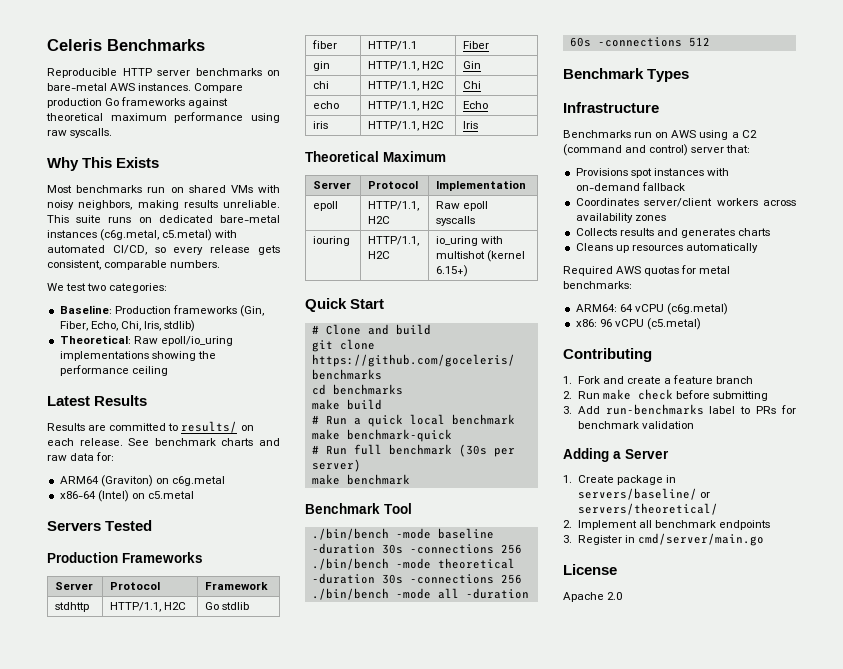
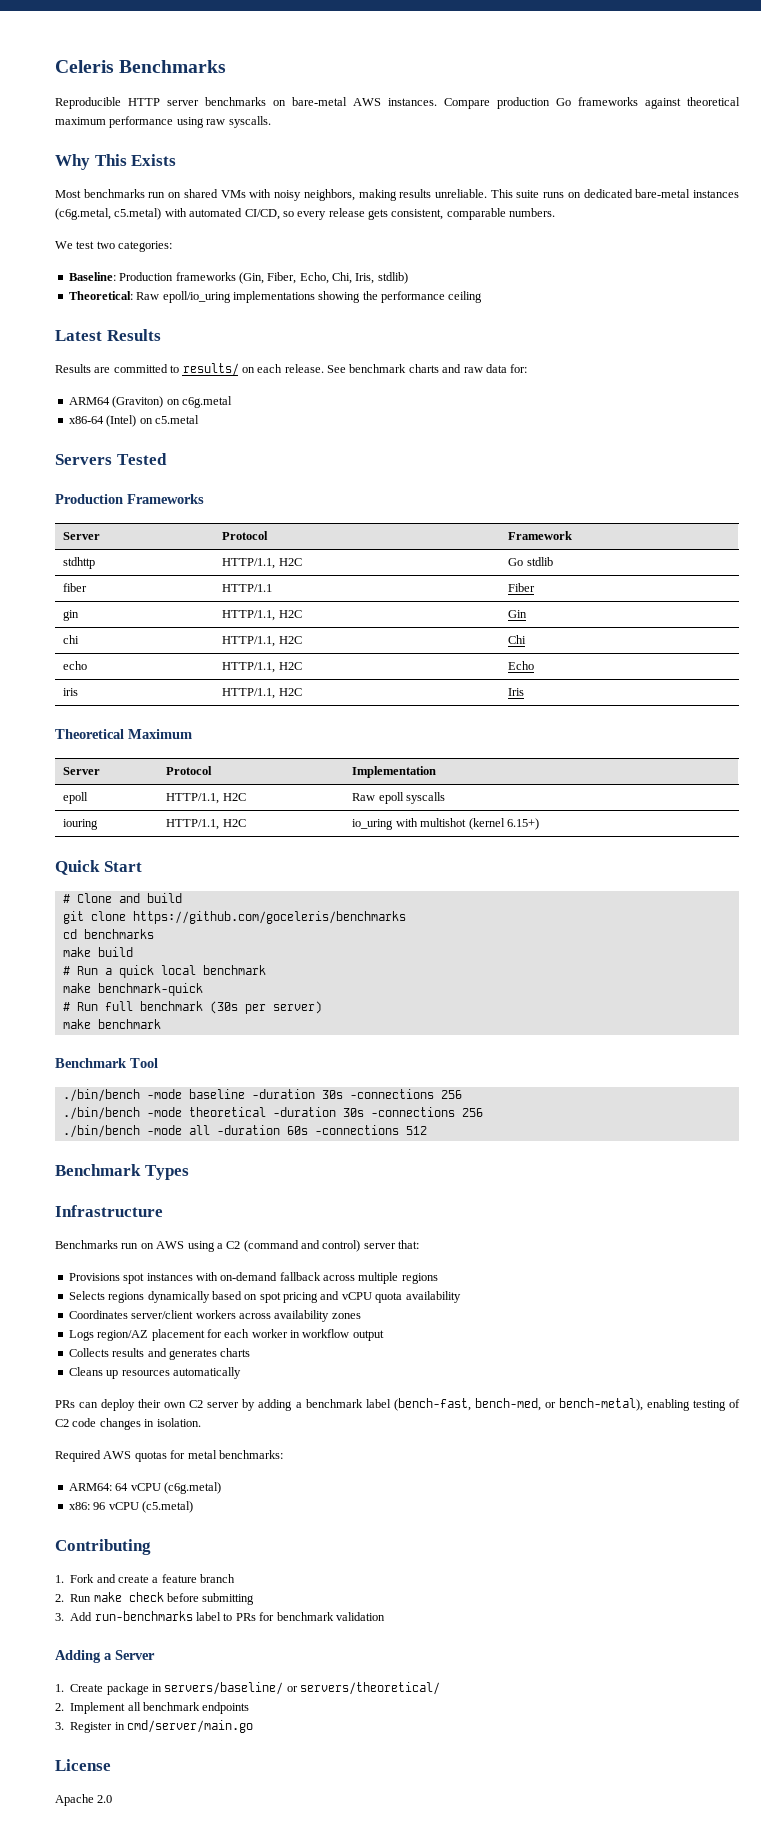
- Provisions spot instances with on-demand fallback
+ Provisions spot instances with on-demand fallback across multiple regions
+ Selects regions dynamically based on spot pricing and vCPU quota availability
+ Logs region/AZ placement for each worker in workflow output
+ PRs can deploy their own C2 server by adding a benchmark label (bench-fast, bench-med, or bench-metal), enabling testing of C2 code changes in isolation.

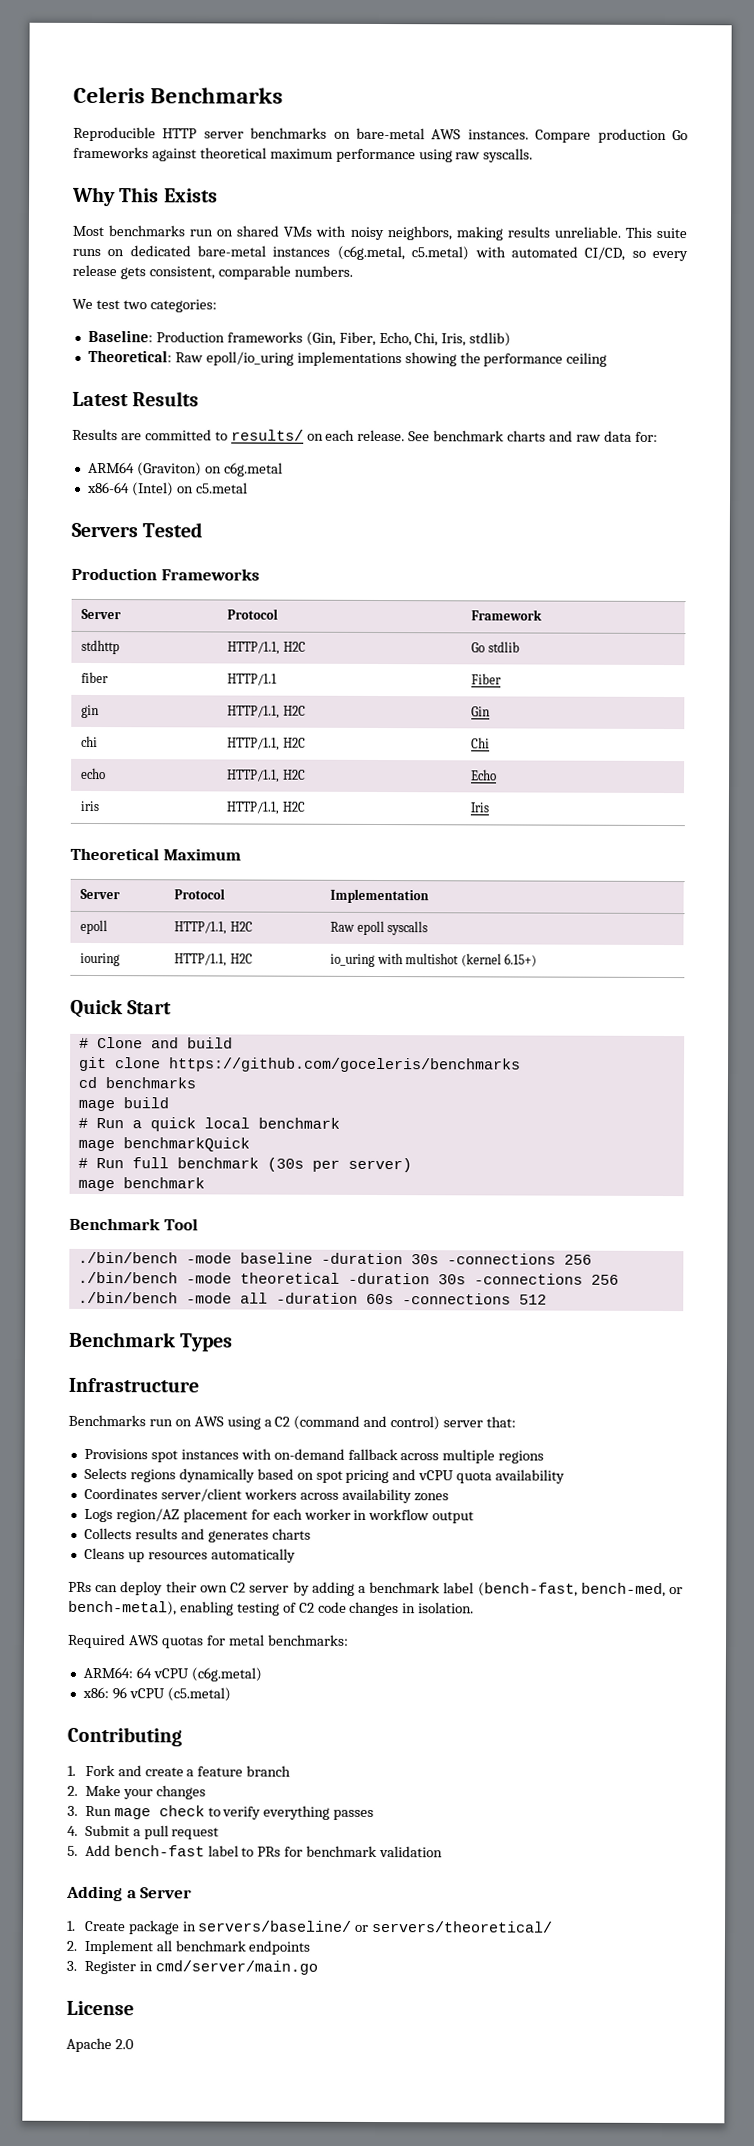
- make build
+ mage build
- make benchmark-quick
+ mage benchmarkQuick
- make benchmark
+ mage benchmark
- 2. Run make check before submitting
- 3. Add run-benchmarks label to PRs for benchmark validation
+ 2. Make your changes
+ 3. Run mage check to verify everything passes
+ 4. Submit a pull request
+ 5. Add bench-fast label to PRs for benchmark validation

